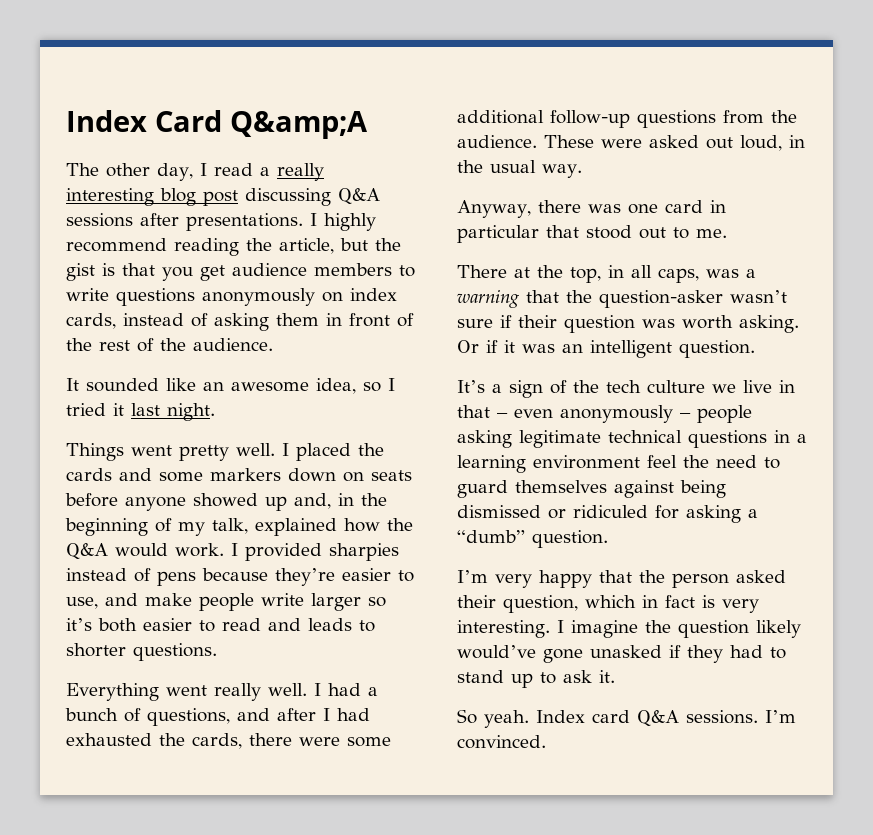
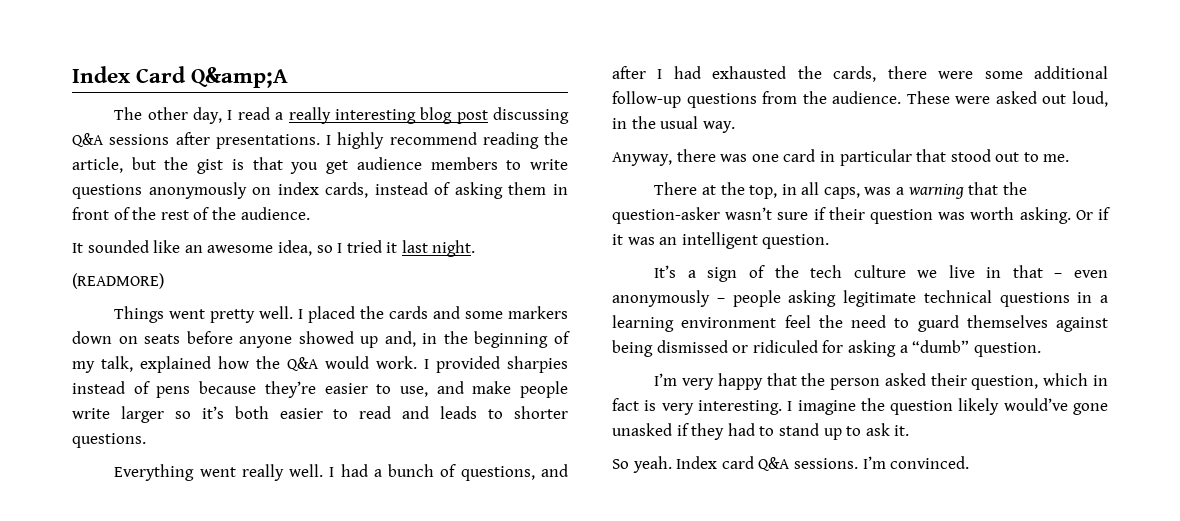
+ (READMORE)

